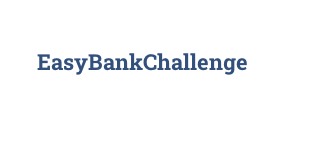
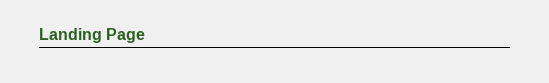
- EasyBankChallenge
+ Landing Page

